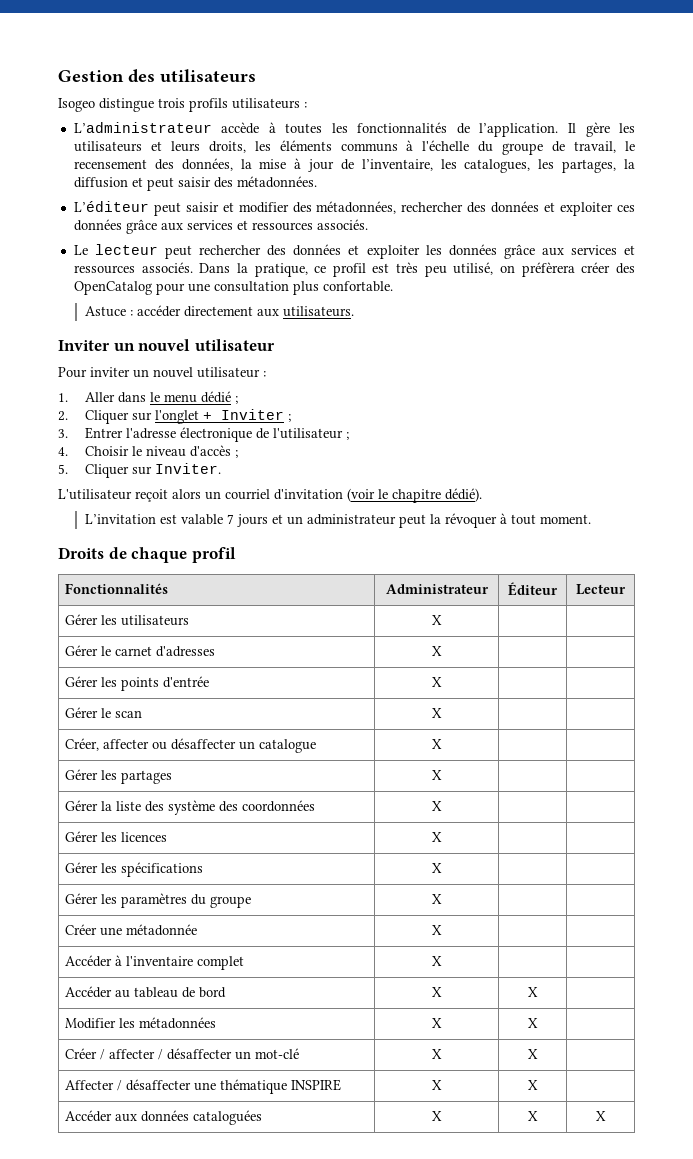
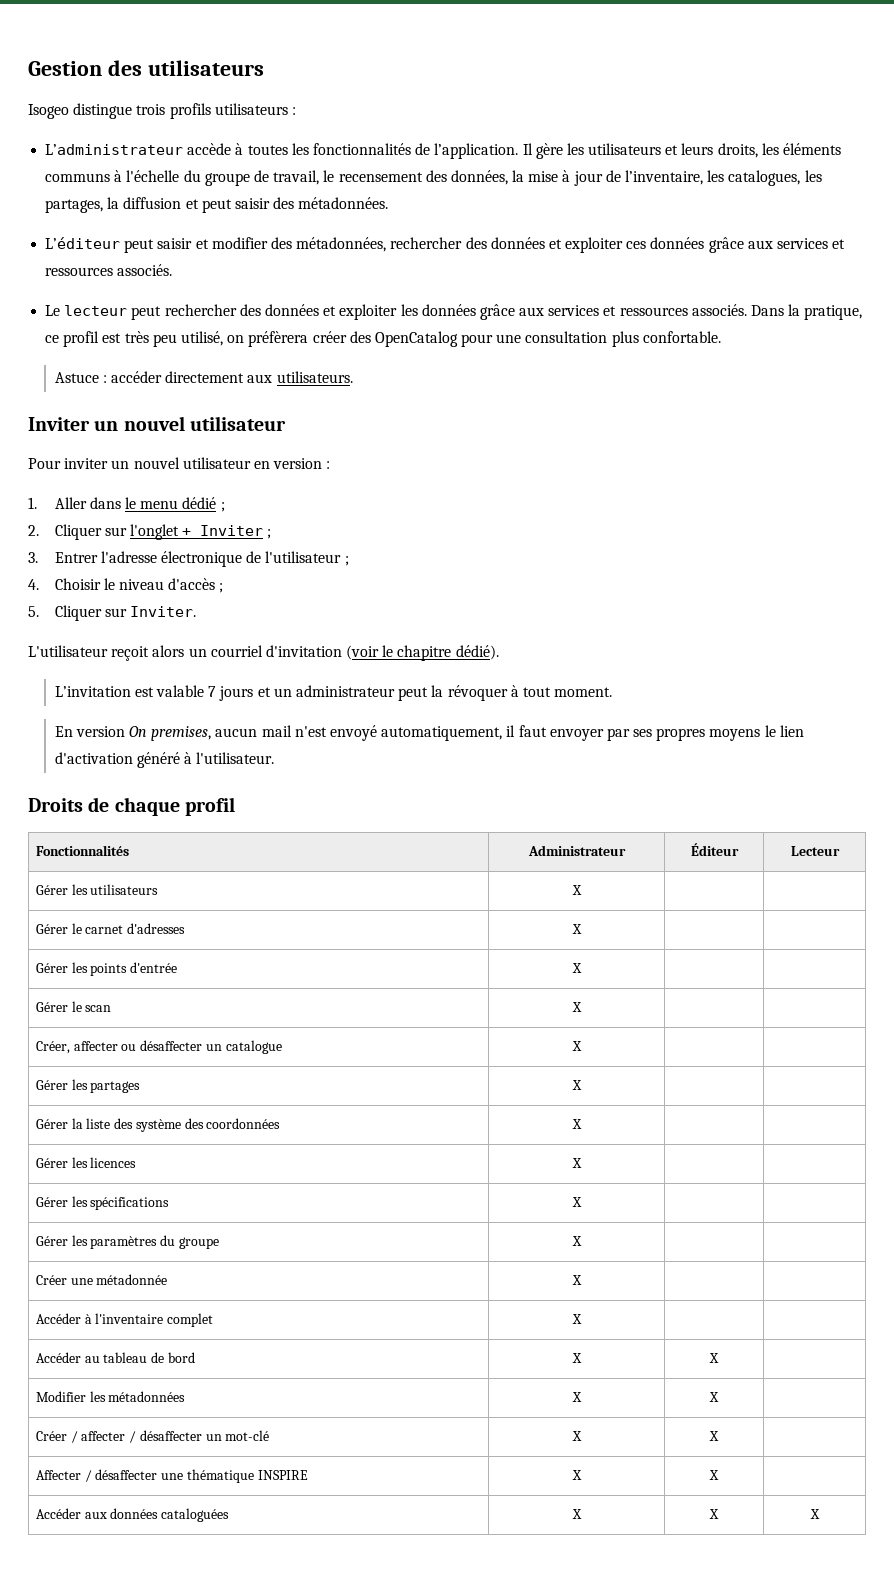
- Pour inviter un nouvel utilisateur :
+ Pour inviter un nouvel utilisateur en version :
+ En version On premises, aucun mail n'est envoyé automatiquement, il faut envoyer par ses propres moyens le lien d'activation généré à l'utilisateur.

